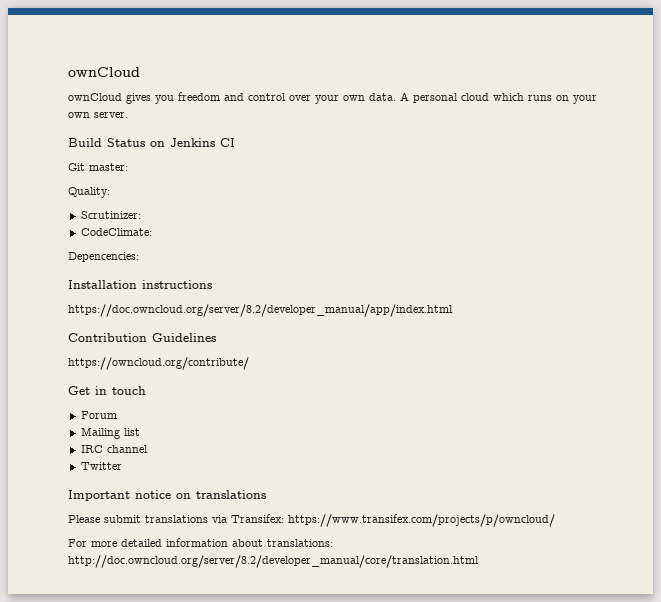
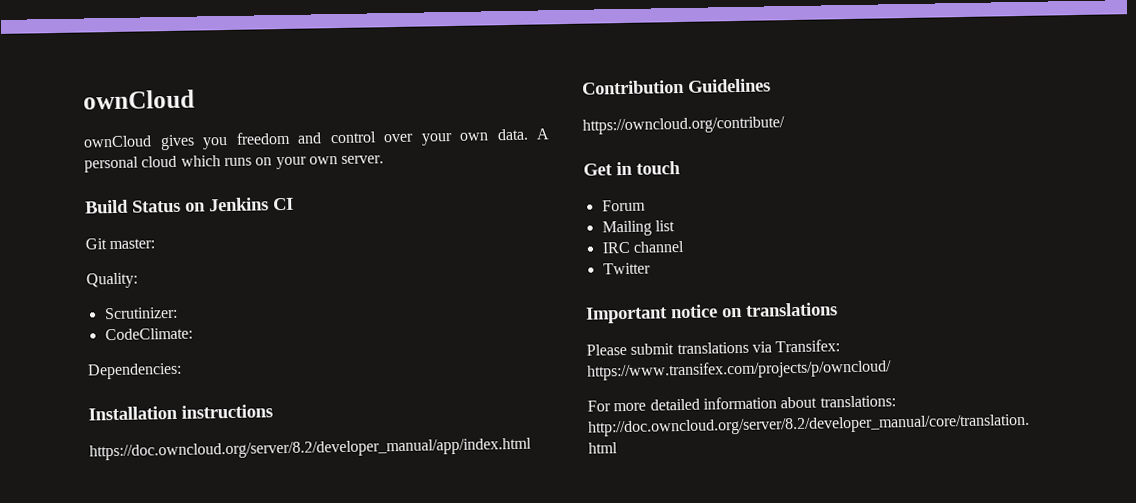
- Depencencies:
+ Dependencies:

